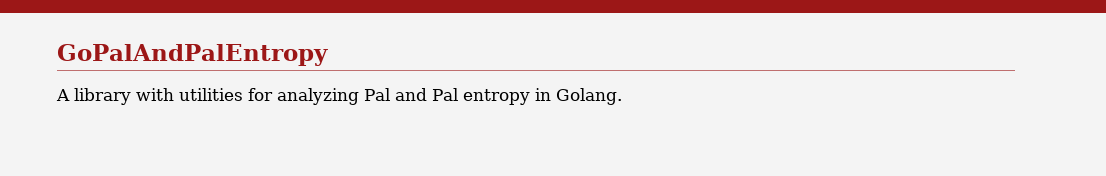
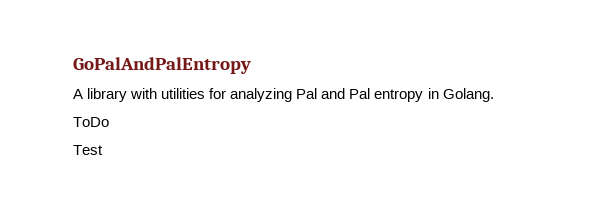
+ ToDo
+ Test

